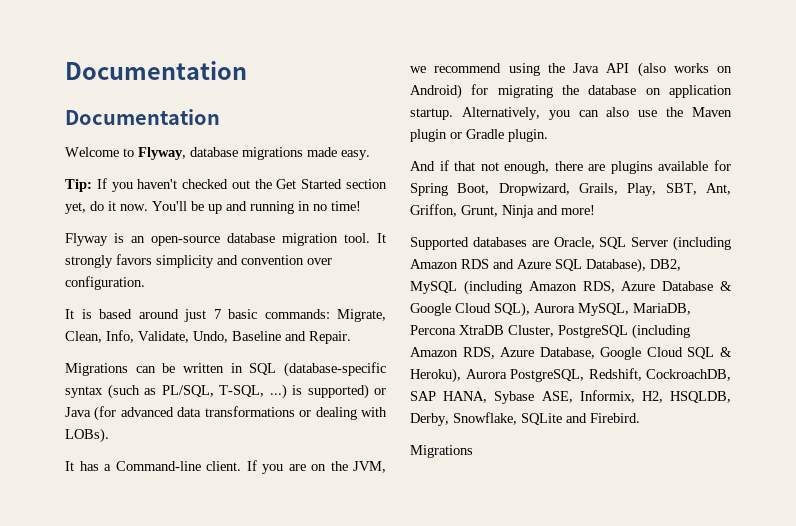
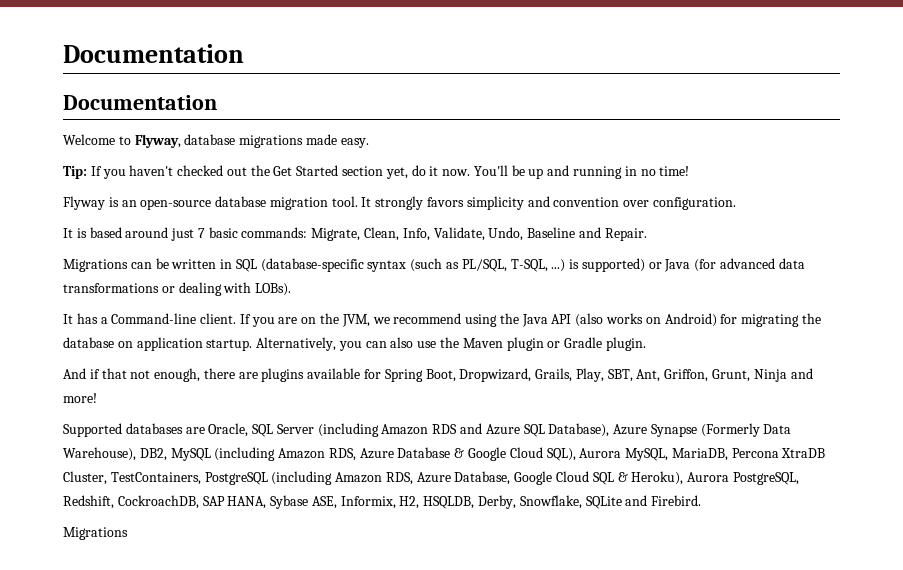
- Supported databases are Oracle, SQL Server (including Amazon RDS and Azure SQL Database), DB2, MySQL (including Amazon RDS, Azure Database & Google Cloud SQL), Aurora MySQL, MariaDB, Percona XtraDB Cluster, PostgreSQL (including Amazon RDS, Azure Database, Google Cloud SQL & Heroku), Aurora PostgreSQL, Redshift, CockroachDB, SAP HANA, Sybase ASE, Informix, H2, HSQLDB, Derby, Snowflake, SQLite and Firebird.
+ Supported databases are Oracle, SQL Server (including Amazon RDS and Azure SQL Database), Azure Synapse (Formerly Data Warehouse), DB2, MySQL (including Amazon RDS, Azure Database & Google Cloud SQL), Aurora MySQL, MariaDB, Percona XtraDB Cluster, TestContainers, PostgreSQL (including Amazon RDS, Azure Database, Google Cloud SQL & Heroku), Aurora PostgreSQL, Redshift, CockroachDB, SAP HANA, Sybase ASE, Informix, H2, HSQLDB, Derby, Snowflake, SQLite and Firebird.

